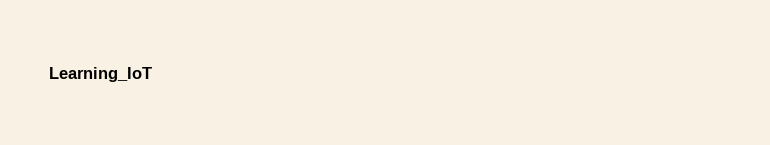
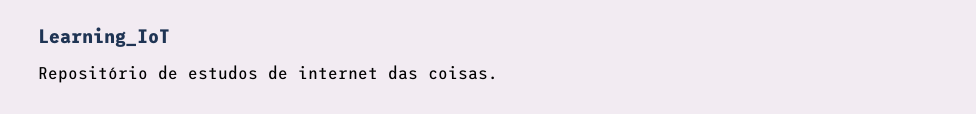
+ Repositório de estudos de internet das coisas.

